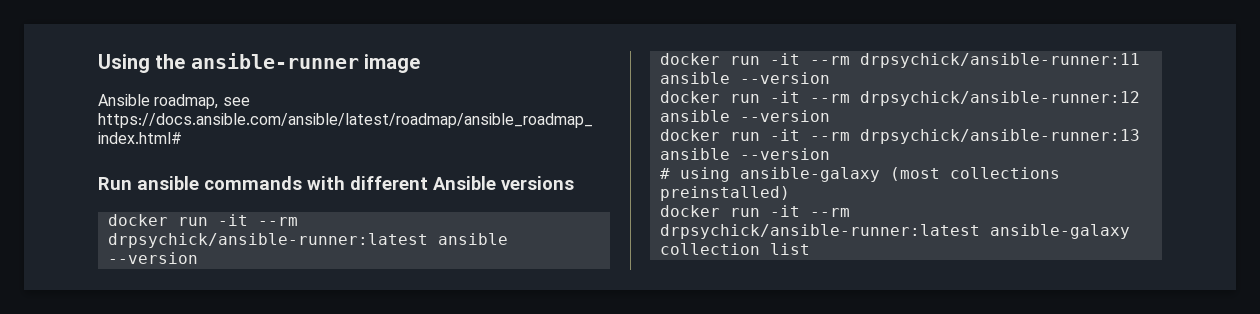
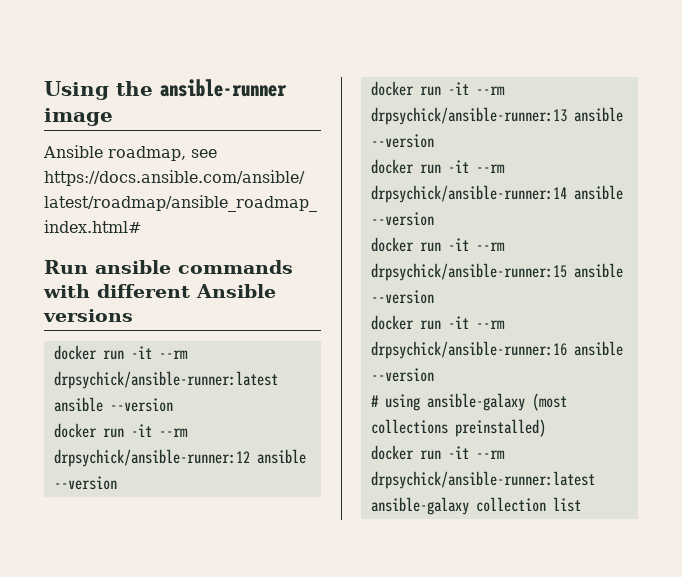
- docker run -it --rm drpsychick/ansible-runner:11 ansible --version
+ docker run -it --rm drpsychick/ansible-runner:14 ansible --version
+ docker run -it --rm drpsychick/ansible-runner:15 ansible --version
+ docker run -it --rm drpsychick/ansible-runner:16 ansible --version

